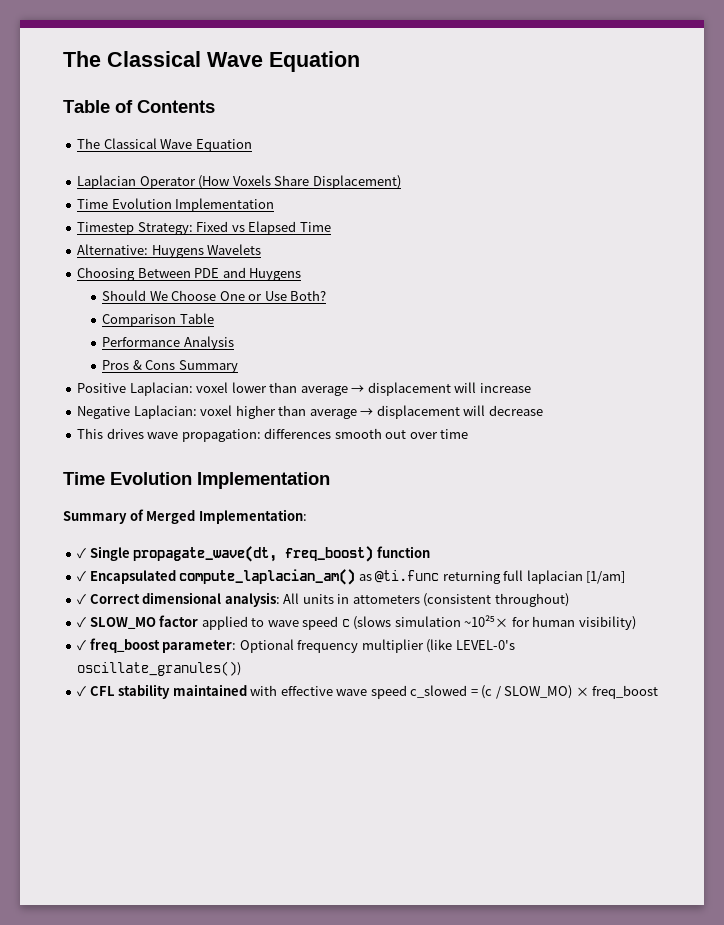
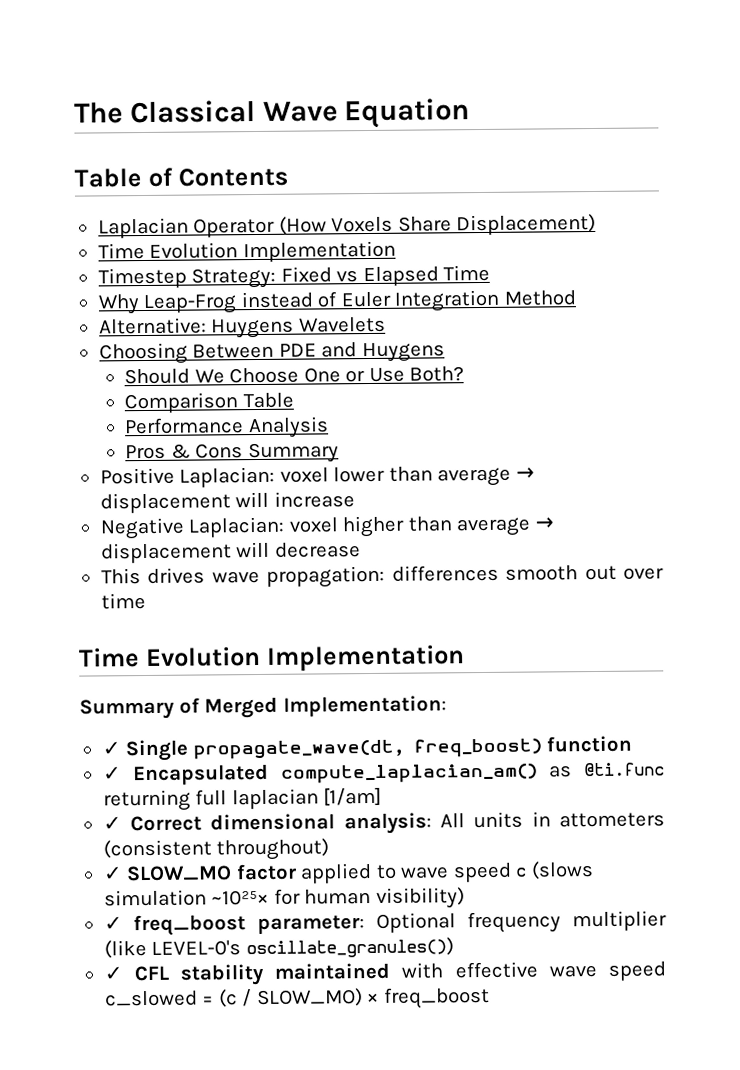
  Table of Contents
- The Classical Wave Equation
+ Why Leap-Frog instead of Euler Integration Method

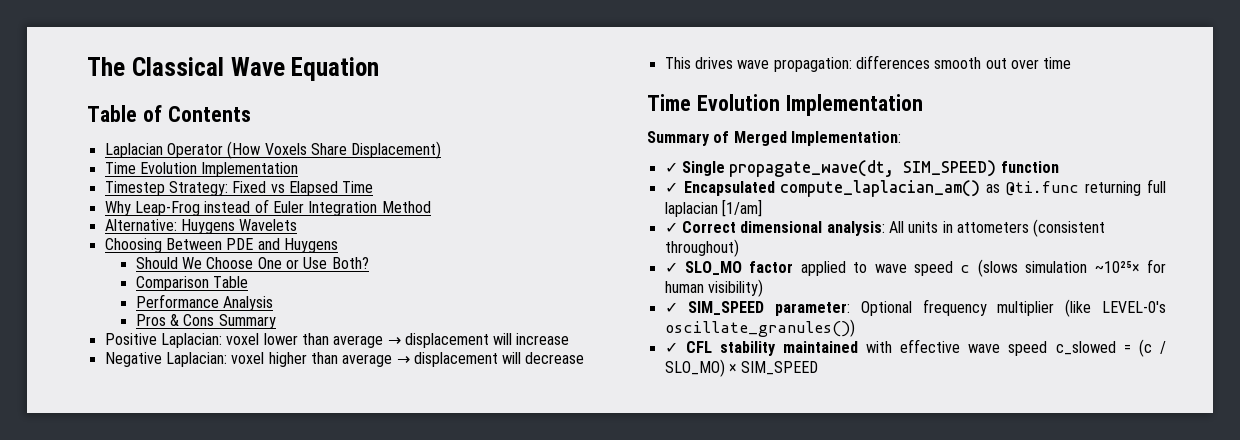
- ✓ Single propagate_wave(dt, freq_boost) function
+ ✓ Single propagate_wave(dt, SIM_SPEED) function
- ✓ SLOW_MO factor applied to wave speed c (slows simulation ~10²⁵× for human visibility)
+ ✓ SLO_MO factor applied to wave speed c (slows simulation ~10²⁵× for human visibility)
- ✓ freq_boost parameter: Optional frequency multiplier (like LEVEL-0's oscillate_granules())
+ ✓ SIM_SPEED parameter: Optional frequency multiplier (like LEVEL-0's oscillate_granules())
- ✓ CFL stability maintained with effective wave speed c_slowed = (c / SLOW_MO) × freq_boost
+ ✓ CFL stability maintained with effective wave speed c_slowed = (c / SLO_MO) × SIM_SPEED

